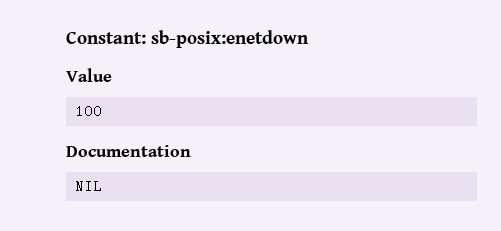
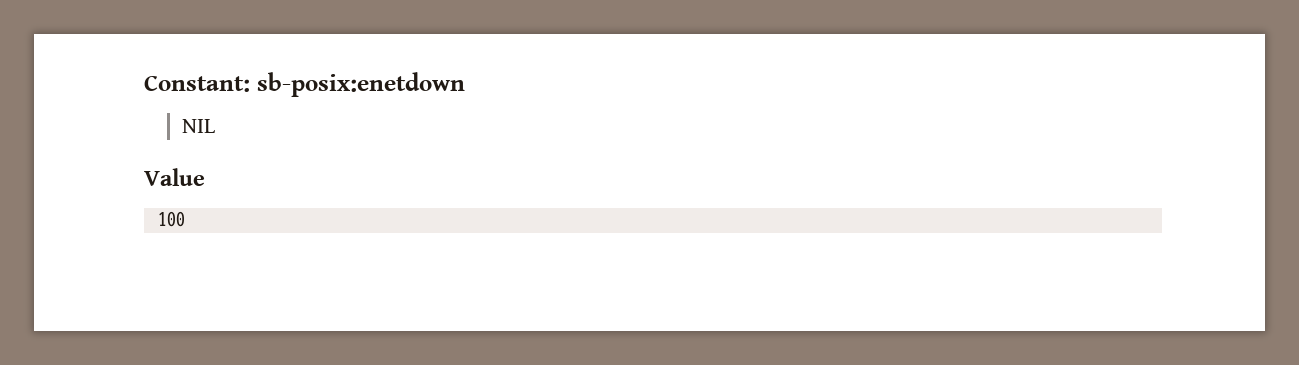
+ NIL
- Documentation
- NIL

